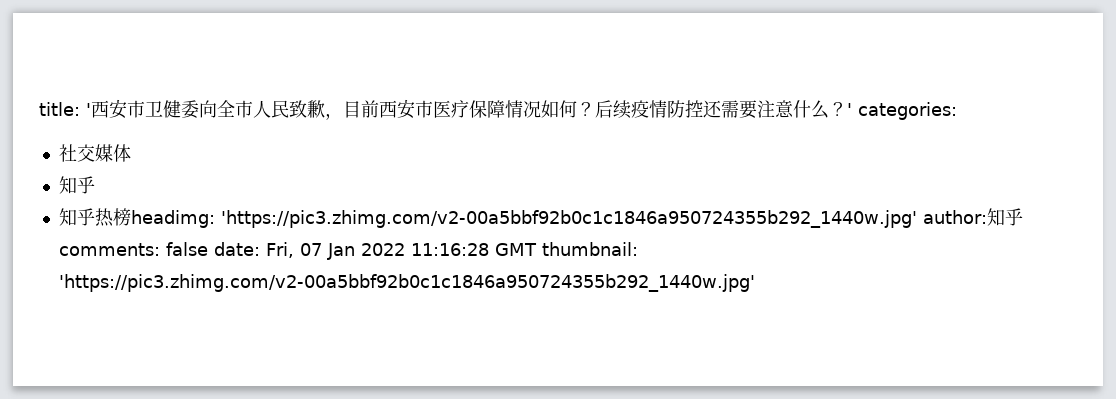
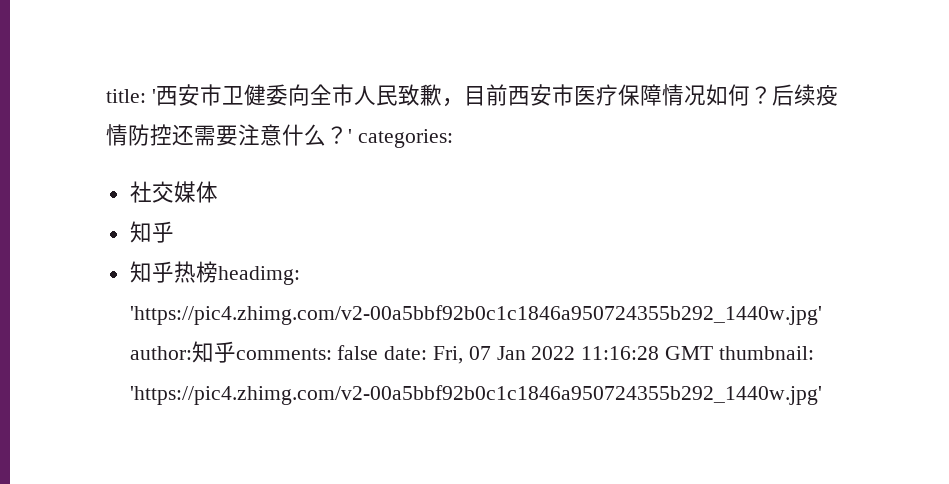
- 知乎热榜headimg: 'https://pic3.zhimg.com/v2-00a5bbf92b0c1c1846a950724355b292_1440w.jpg' author:知乎comments: false date: Fri, 07 Jan 2022 11:16:28 GMT thumbnail: 'https://pic3.zhimg.com/v2-00a5bbf92b0c1c1846a950724355b292_1440w.jpg'
+ 知乎热榜headimg: 'https://pic4.zhimg.com/v2-00a5bbf92b0c1c1846a950724355b292_1440w.jpg' author:知乎comments: false date: Fri, 07 Jan 2022 11:16:28 GMT thumbnail: 'https://pic4.zhimg.com/v2-00a5bbf92b0c1c1846a950724355b292_1440w.jpg'

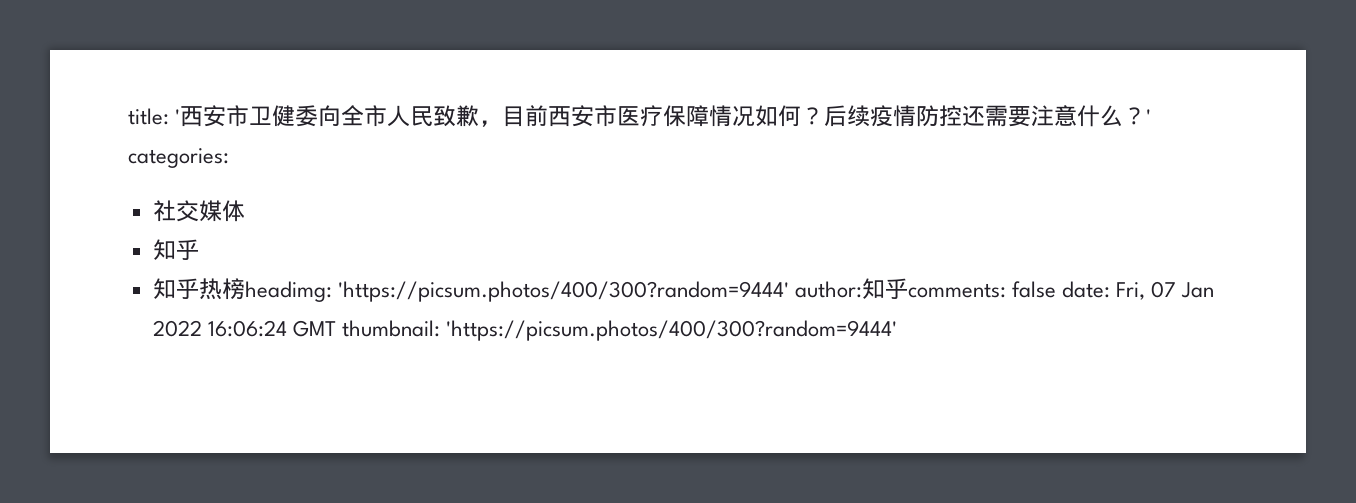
- 知乎热榜headimg: 'https://pic4.zhimg.com/v2-00a5bbf92b0c1c1846a950724355b292_1440w.jpg' author:知乎comments: false date: Fri, 07 Jan 2022 11:16:28 GMT thumbnail: 'https://pic4.zhimg.com/v2-00a5bbf92b0c1c1846a950724355b292_1440w.jpg'
+ 知乎热榜headimg: 'https://picsum.photos/400/300?random=9444' author:知乎comments: false date: Fri, 07 Jan 2022 16:06:24 GMT thumbnail: 'https://picsum.photos/400/300?random=9444'

